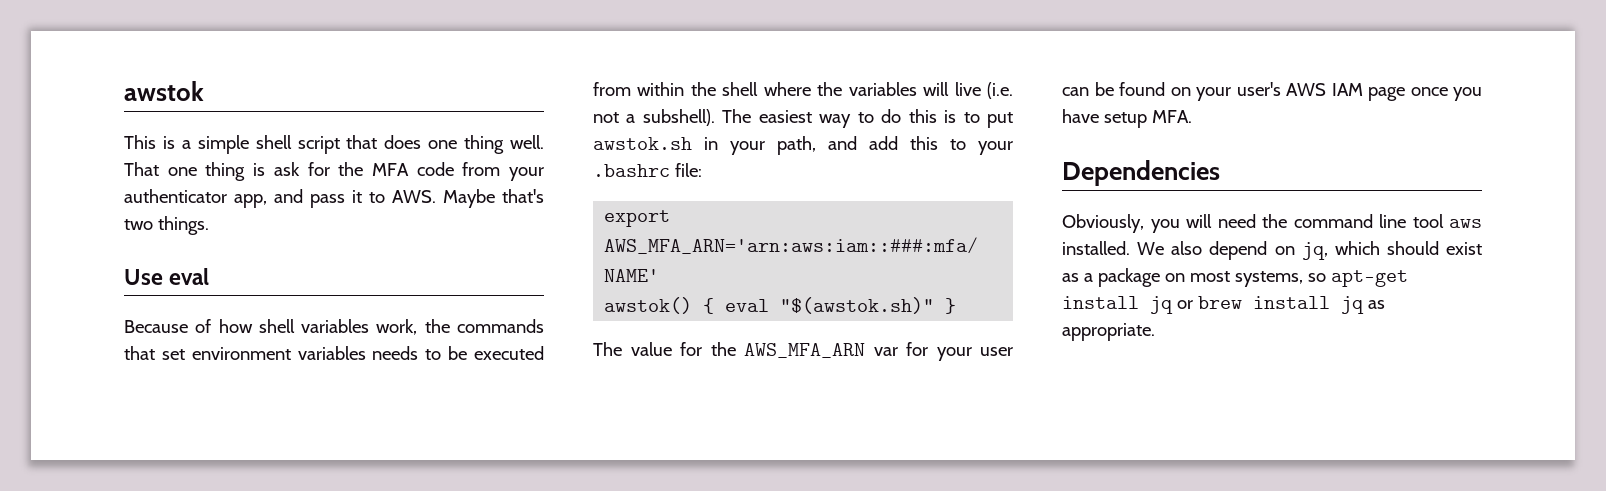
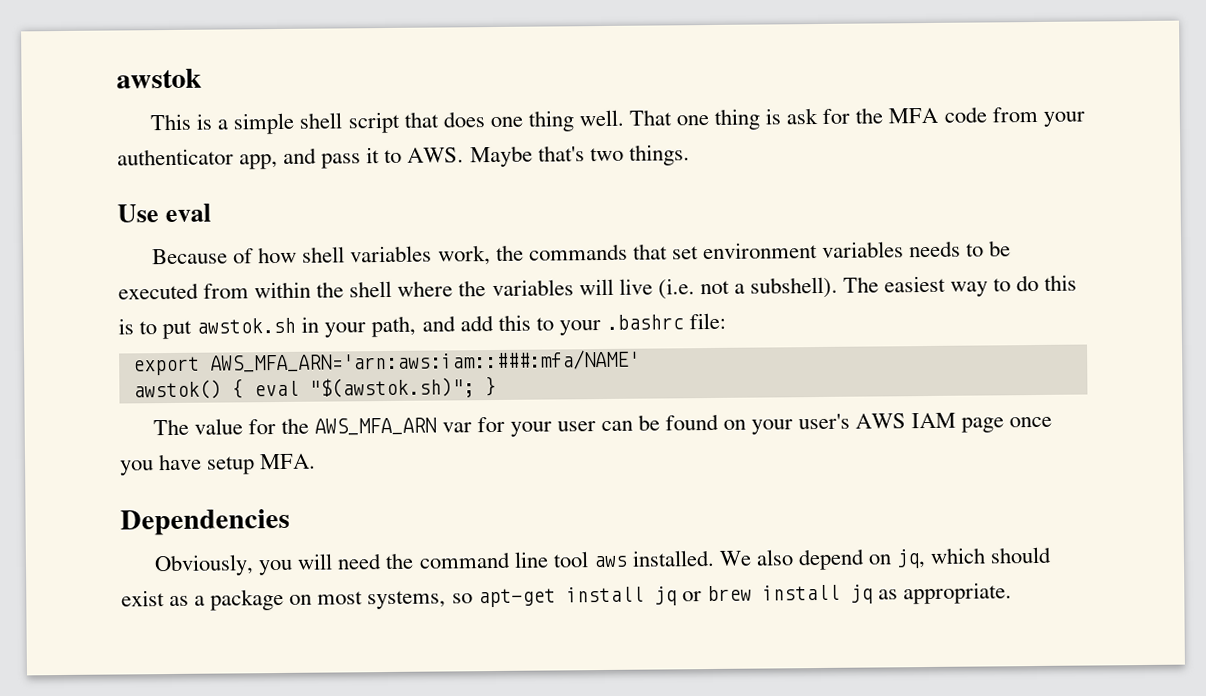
- awstok() { eval "$(awstok.sh)" }
+ awstok() { eval "$(awstok.sh)"; }

